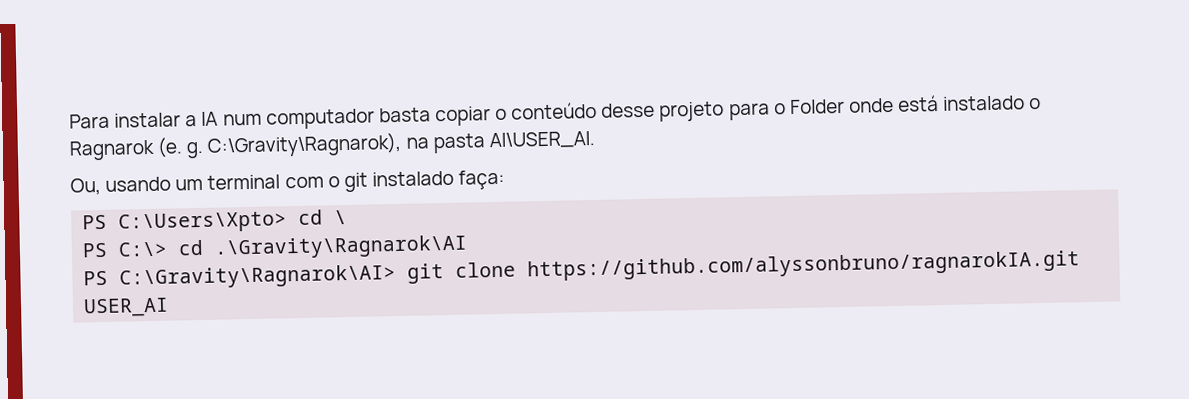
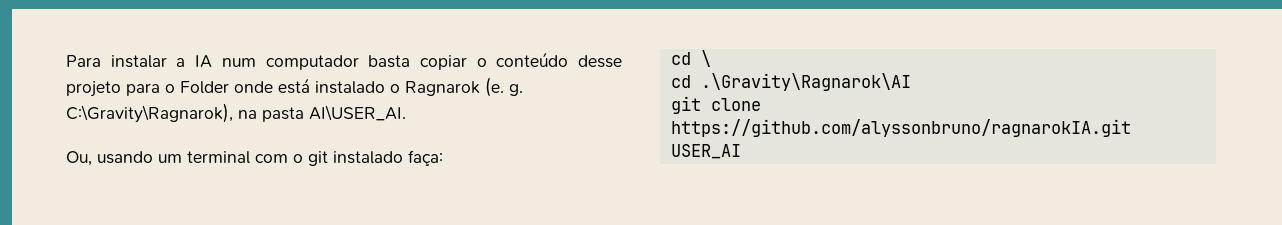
- PS C:\Users\Xpto> cd \
+ cd \
- PS C:\> cd .\Gravity\Ragnarok\AI
+ cd .\Gravity\Ragnarok\AI
- PS C:\Gravity\Ragnarok\AI> git clone https://github.com/alyssonbruno/ragnarokIA.git USER_AI
+ git clone https://github.com/alyssonbruno/ragnarokIA.git USER_AI

